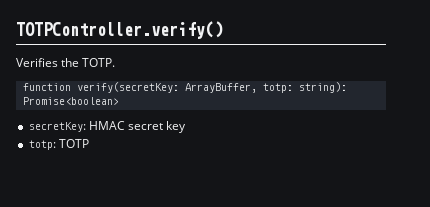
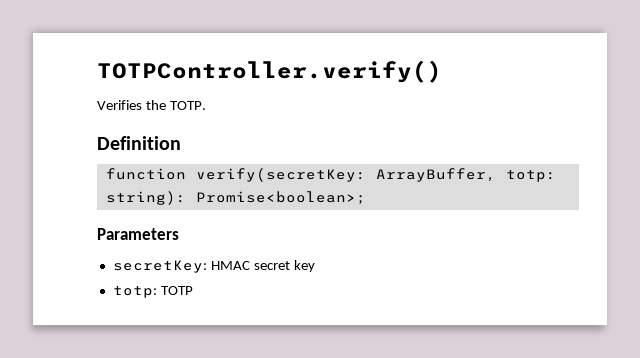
+ Definition
- function verify(secretKey: ArrayBuffer, totp: string): Promise<boolean>
+ function verify(secretKey: ArrayBuffer, totp: string): Promise<boolean>;
+ Parameters

